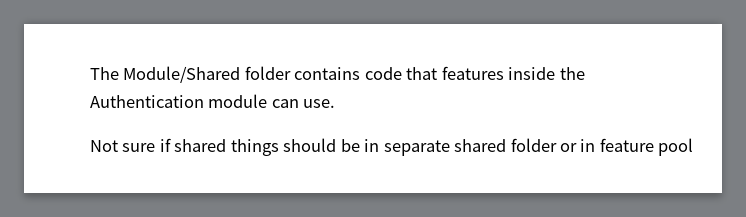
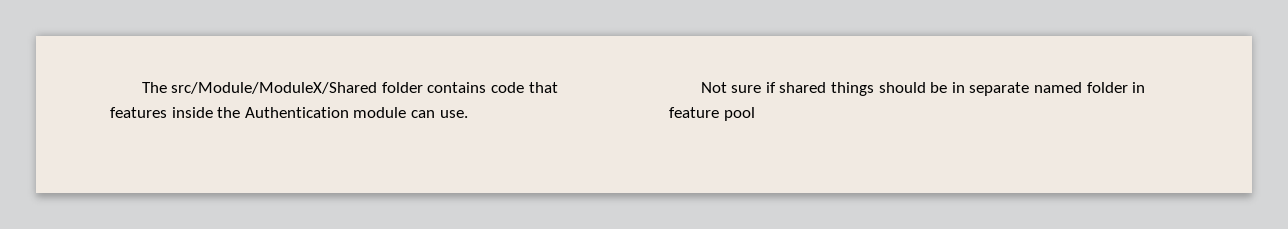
- The Module/Shared folder contains code that features inside the Authentication module can use.
+ The src/Module/ModuleX/Shared folder contains code that features inside the Authentication module can use.
- Not sure if shared things should be in separate shared folder or in feature pool
+ Not sure if shared things should be in separate named folder in feature pool

